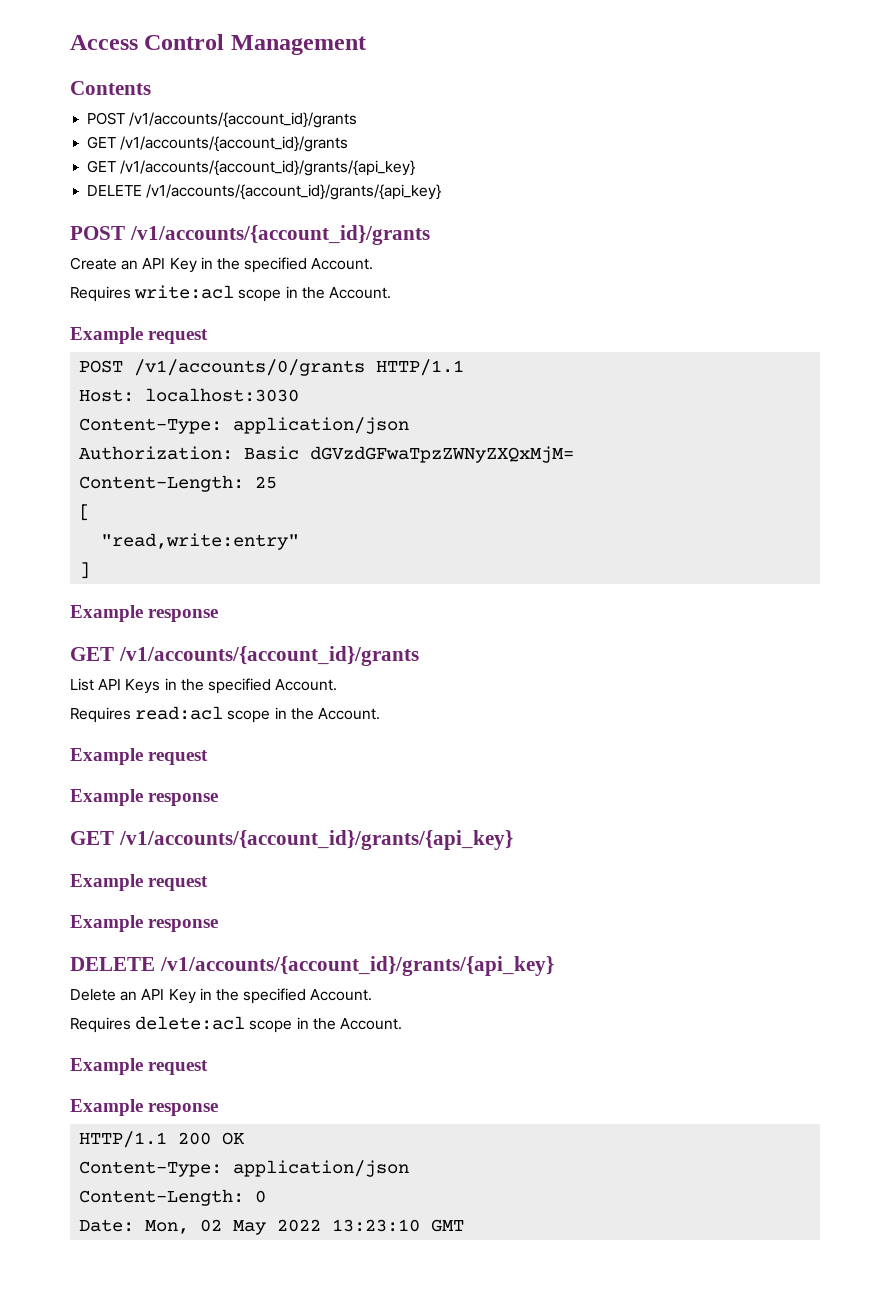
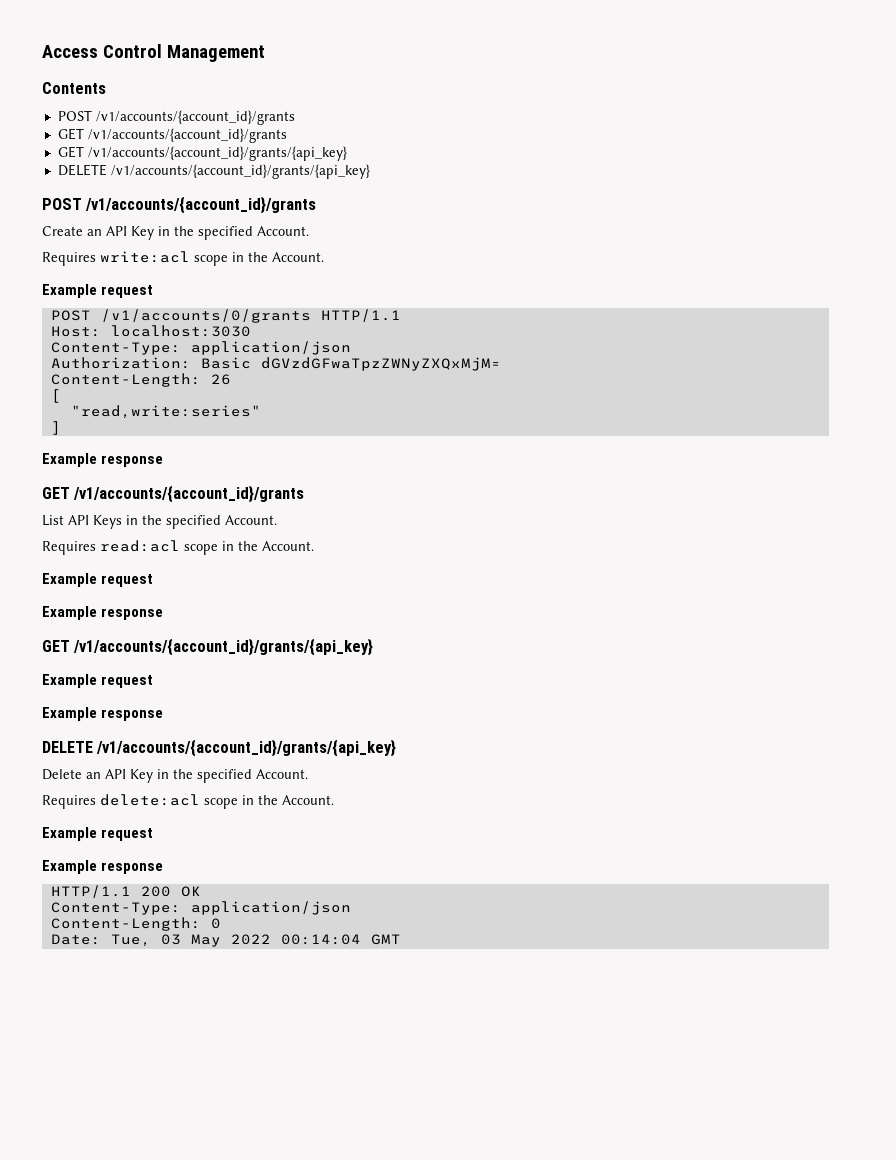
- Content-Length: 25
+ Content-Length: 26
- "read,write:entry"
+ "read,write:series"
- Date: Mon, 02 May 2022 13:23:10 GMT
+ Date: Tue, 03 May 2022 00:14:04 GMT

